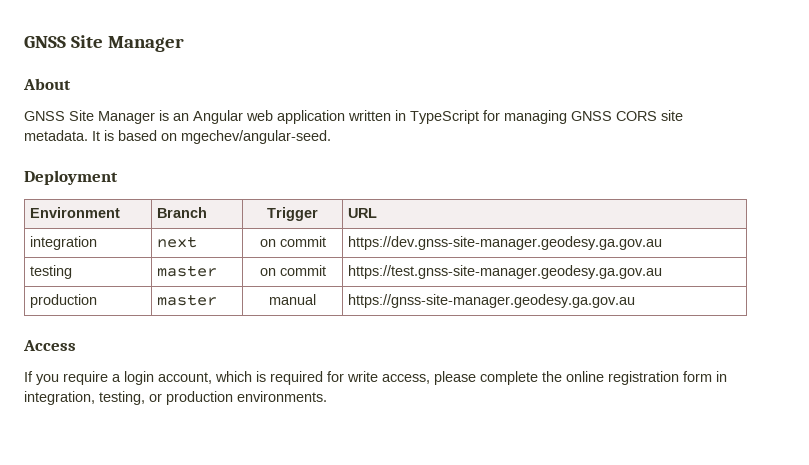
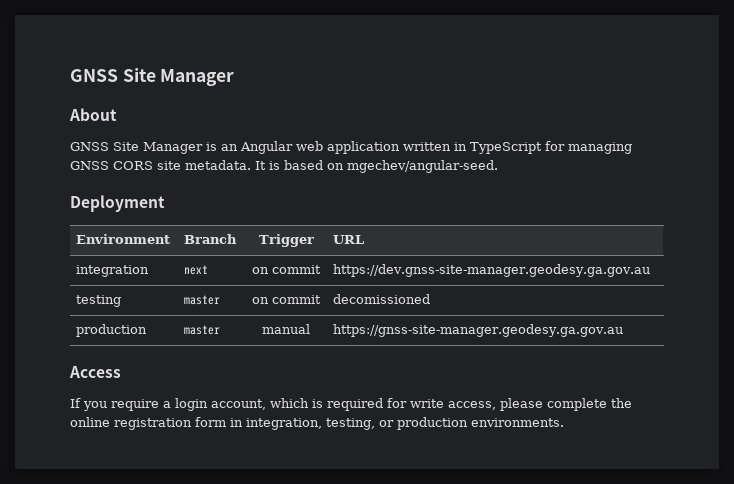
- testing | master | on commit | https://test.gnss-site-manager.geodesy.ga.gov.au
+ testing | master | on commit | decomissioned

